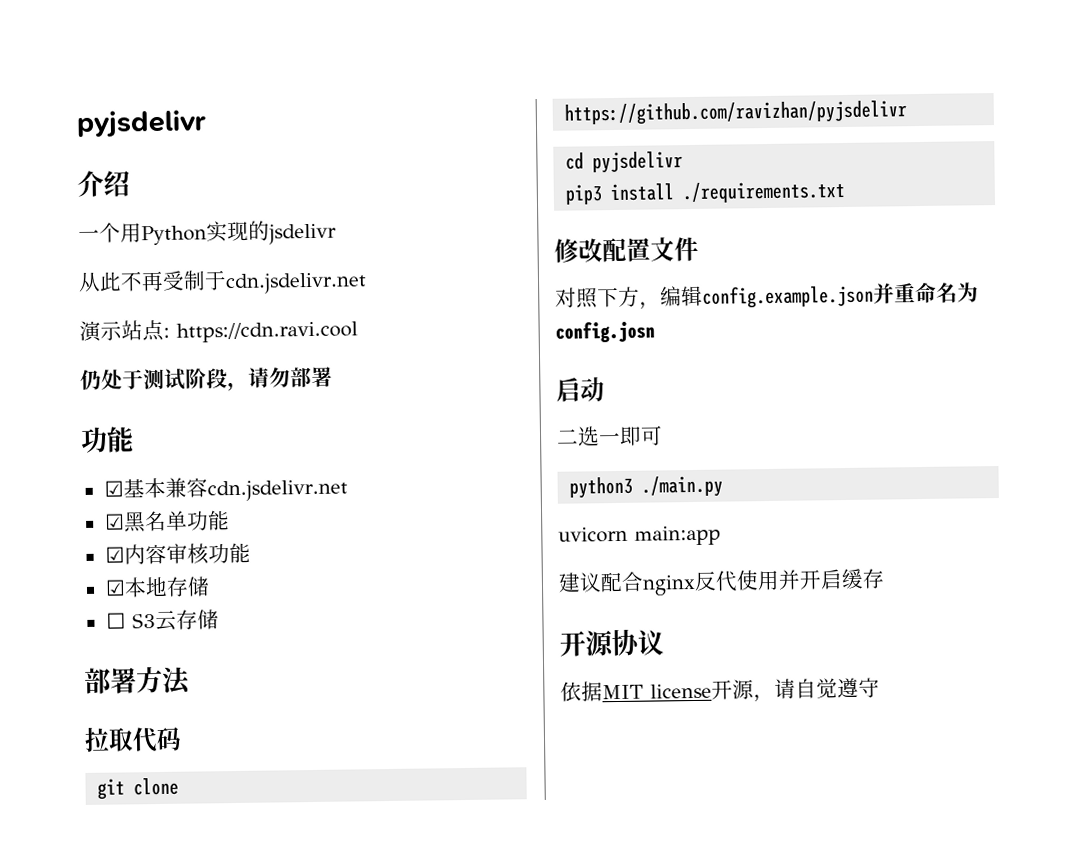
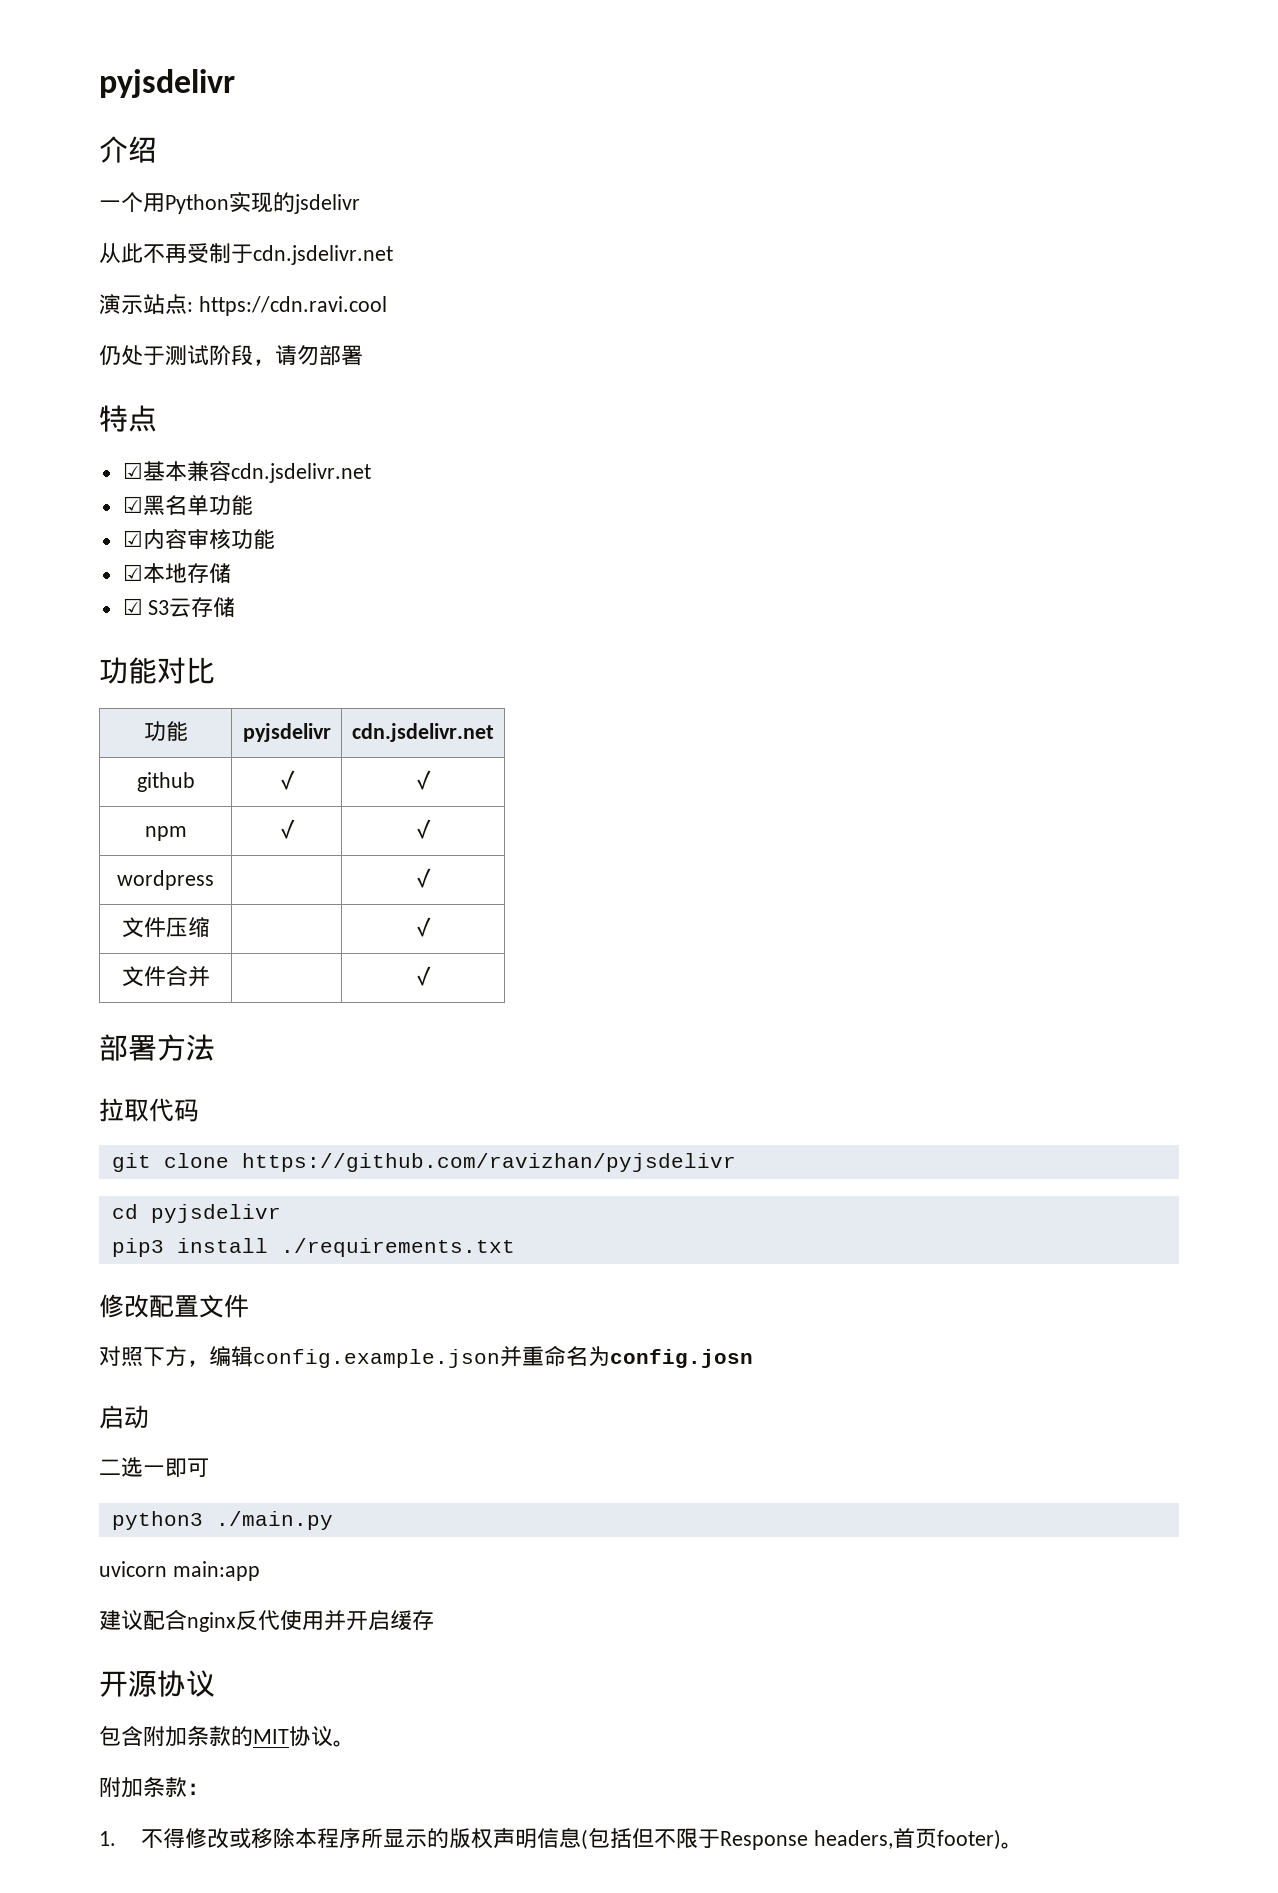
  仍处于测试阶段，请勿部署
- 功能
+ 特点
- ☐ S3云存储
+ ☑ S3云存储
+ 功能对比
+ 功能 | pyjsdelivr | cdn.jsdelivr.net
+ github | ✓ | ✓
+ npm | ✓ | ✓
+ wordpress | | ✓
+ 文件压缩 | | ✓
+ 文件合并 | | ✓
- 依据MIT license开源，请自觉遵守
+ 包含附加条款的MIT协议。
+ 附加条款：
+ 1.不得修改或移除本程序所显示的版权声明信息(包括但不限于Response headers,首页footer)。

